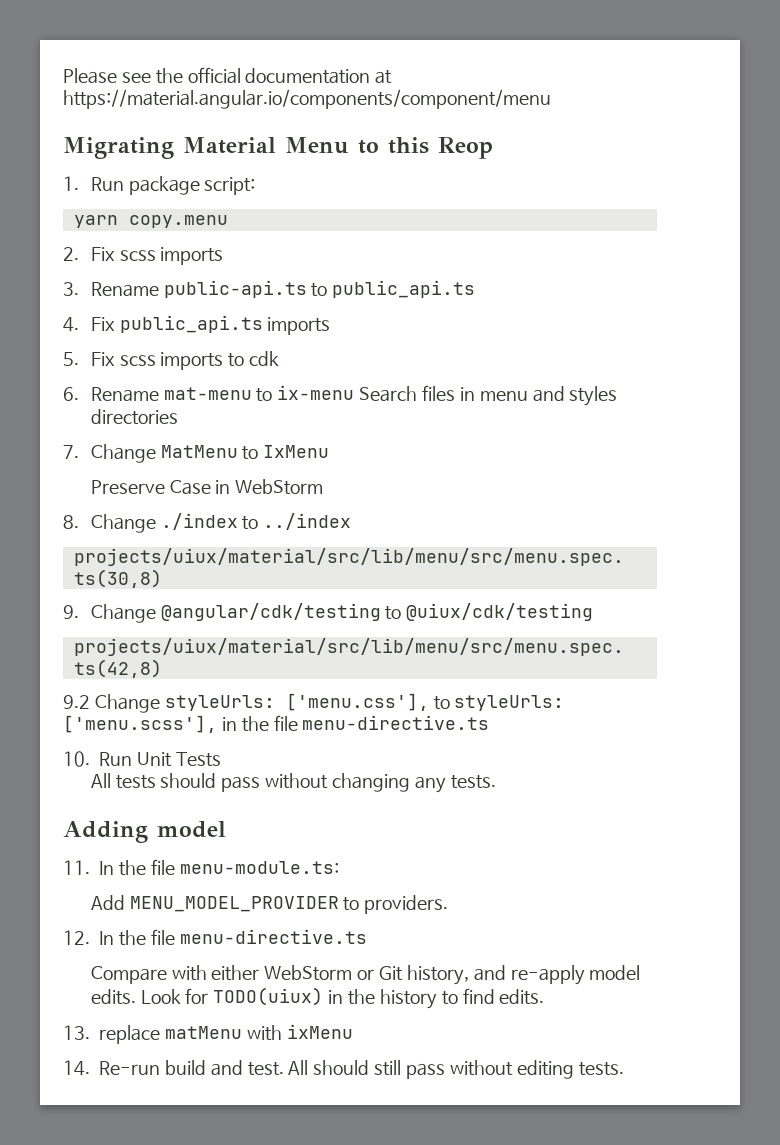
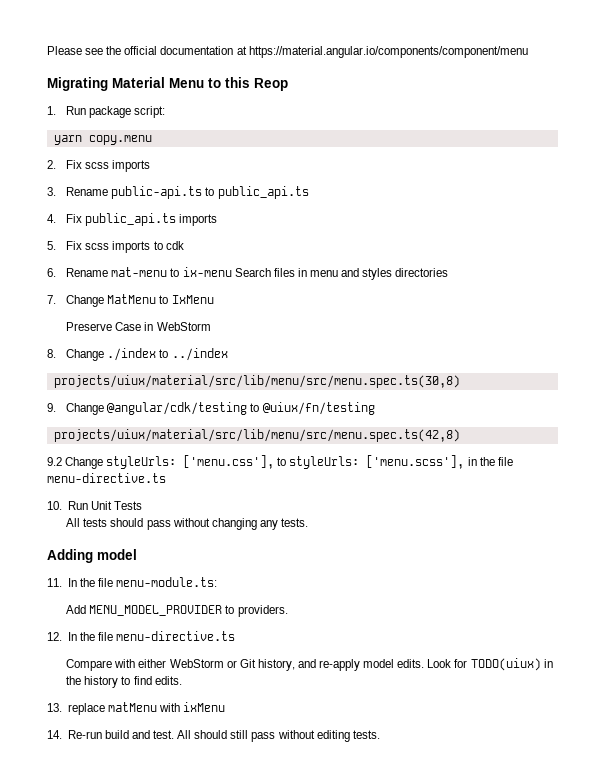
- 9. Change @angular/cdk/testing to @uiux/cdk/testing
+ 9. Change @angular/cdk/testing to @uiux/fn/testing

